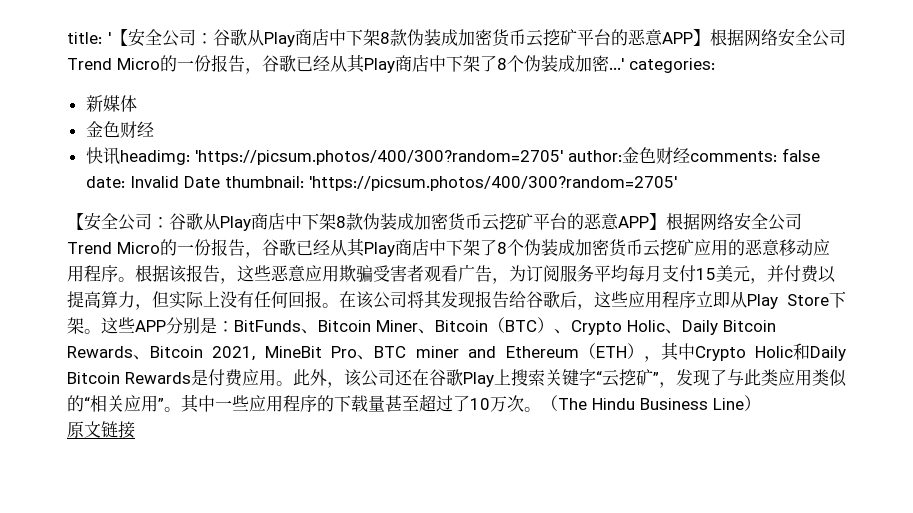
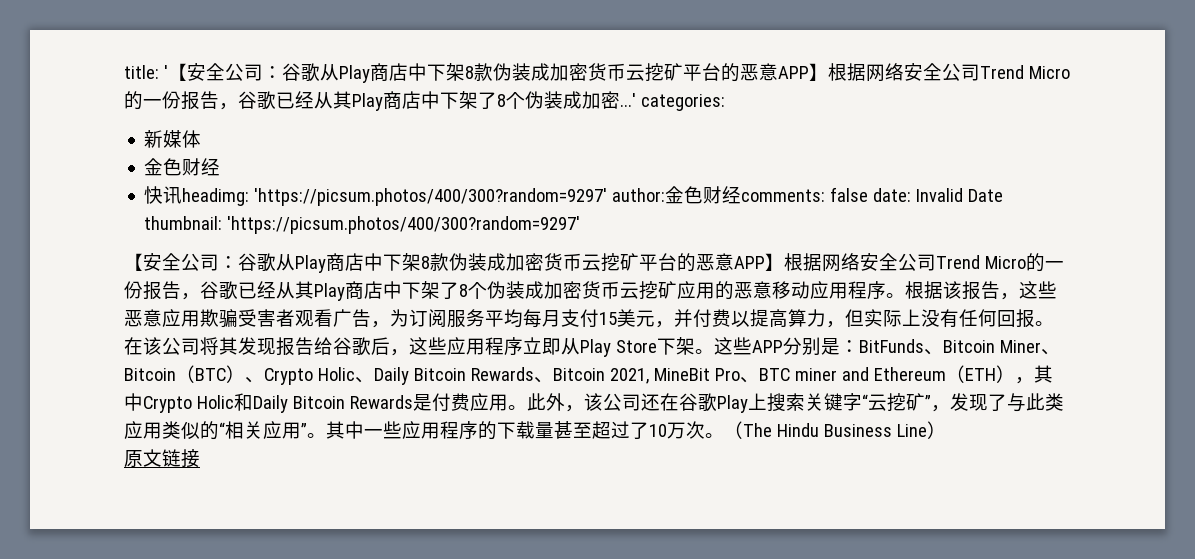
- 快讯headimg: 'https://picsum.photos/400/300?random=2705' author:金色财经comments: false date: Invalid Date thumbnail: 'https://picsum.photos/400/300?random=2705'
+ 快讯headimg: 'https://picsum.photos/400/300?random=9297' author:金色财经comments: false date: Invalid Date thumbnail: 'https://picsum.photos/400/300?random=9297'

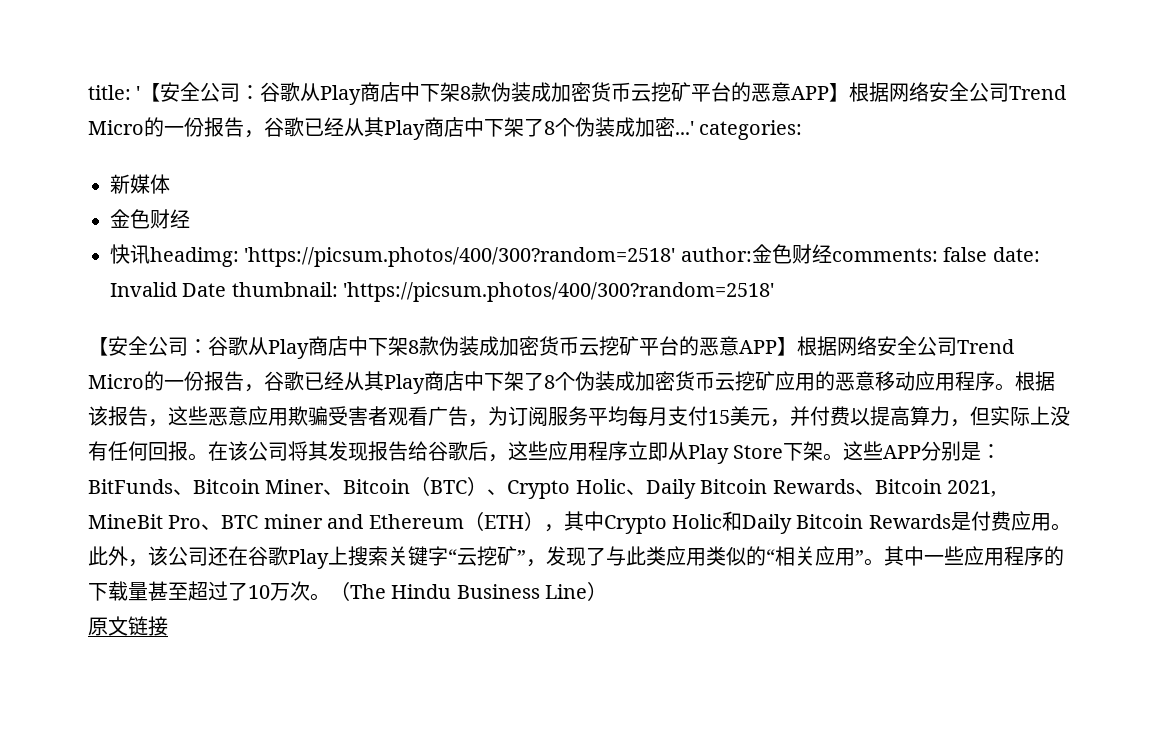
- 快讯headimg: 'https://picsum.photos/400/300?random=9297' author:金色财经comments: false date: Invalid Date thumbnail: 'https://picsum.photos/400/300?random=9297'
+ 快讯headimg: 'https://picsum.photos/400/300?random=2518' author:金色财经comments: false date: Invalid Date thumbnail: 'https://picsum.photos/400/300?random=2518'

